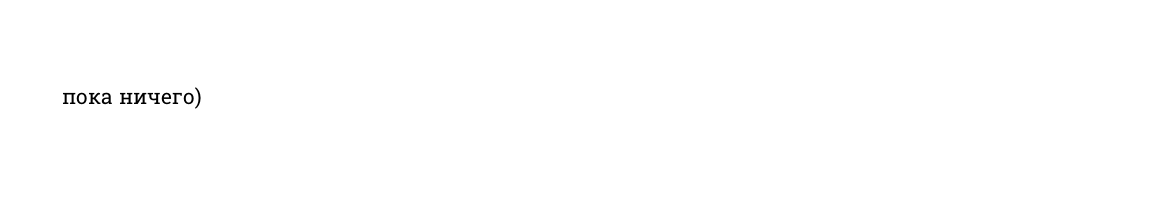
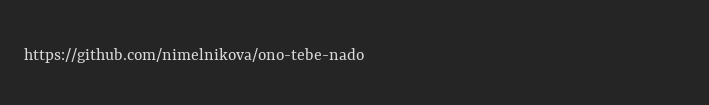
- пока ничего)
+ https://github.com/nimelnikova/ono-tebe-nado

